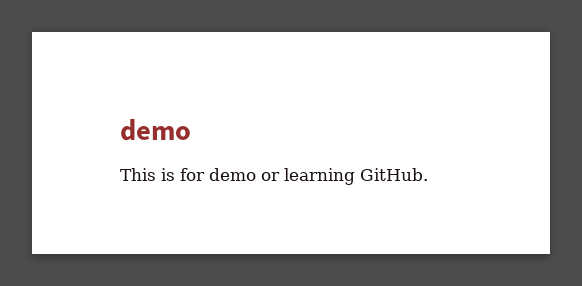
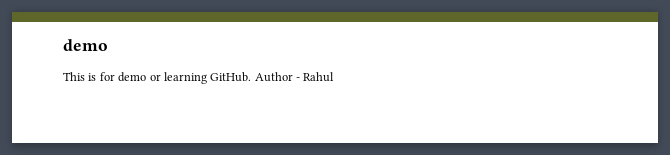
+ Author - Rahul

